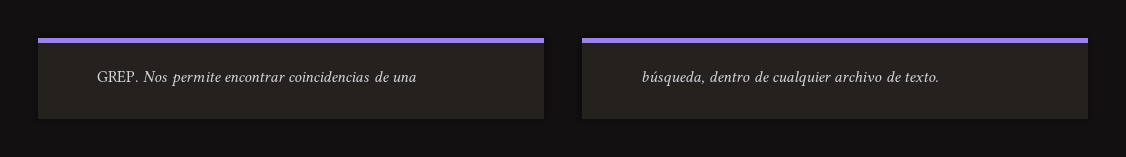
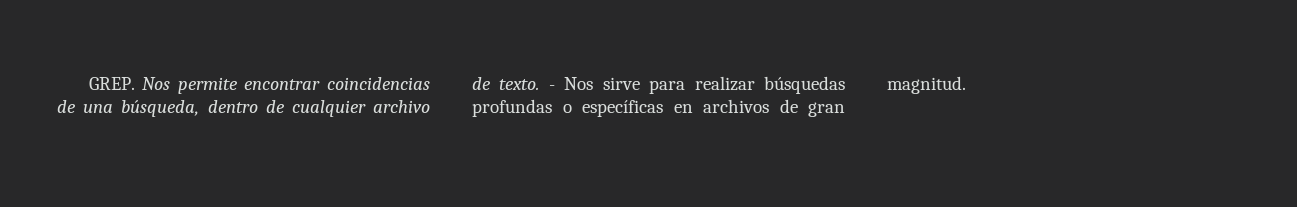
+ - Nos sirve para realizar búsquedas profundas o específicas en archivos de gran magnitud.

